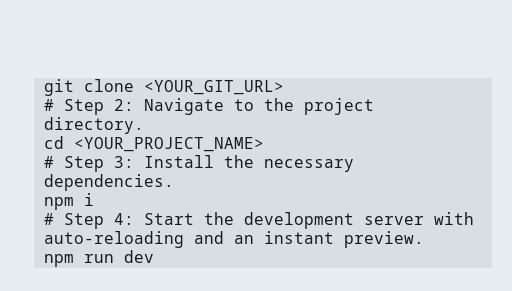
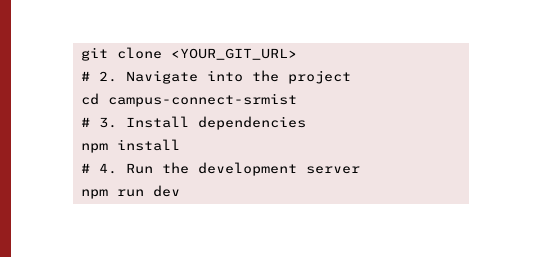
- # Step 2: Navigate to the project directory.
+ # 2. Navigate into the project
- cd <YOUR_PROJECT_NAME>
- # Step 3: Install the necessary dependencies.
- npm i
- # Step 4: Start the development server with auto-reloading and an instant preview.
+ cd campus-connect-srmist
+ # 3. Install dependencies
+ npm install
+ # 4. Run the development server

